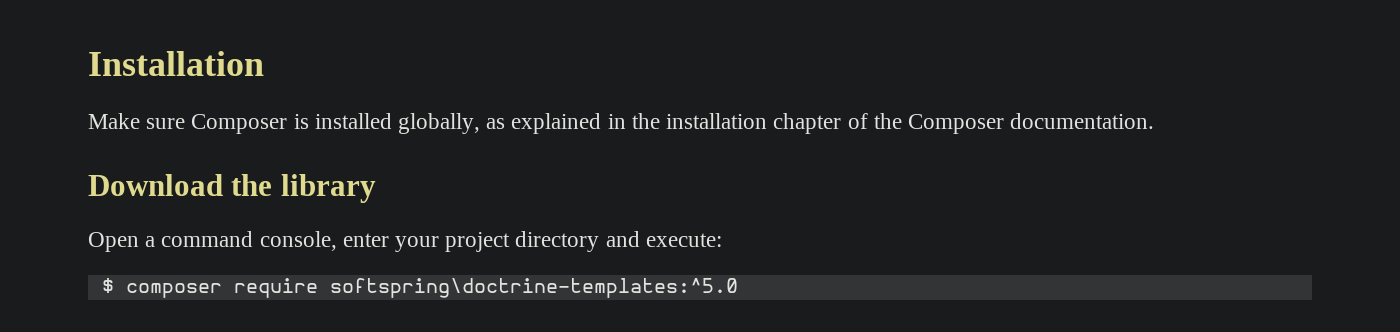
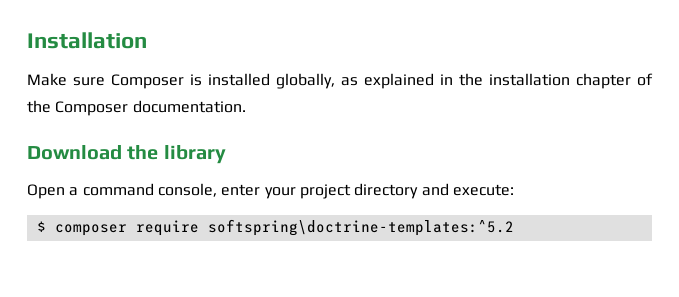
- $ composer require softspring\doctrine-templates:^5.0
+ $ composer require softspring\doctrine-templates:^5.2

